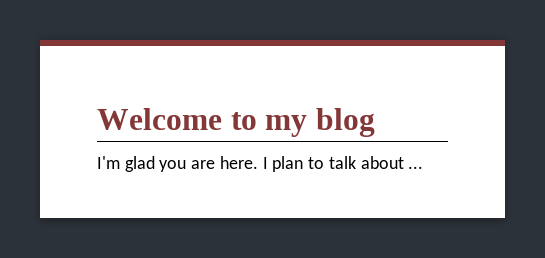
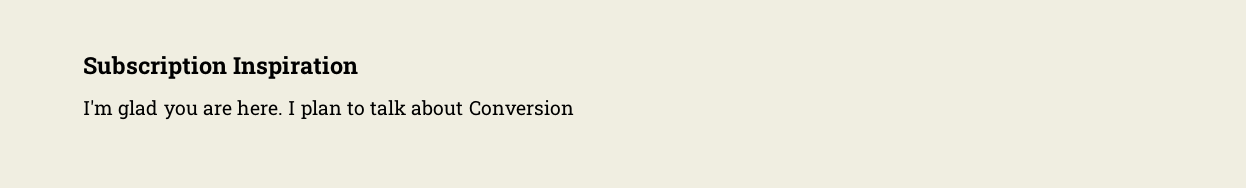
- Welcome to my blog
+ Subscription Inspiration
- I plan to talk about ...
+ I plan to talk about Conversion

